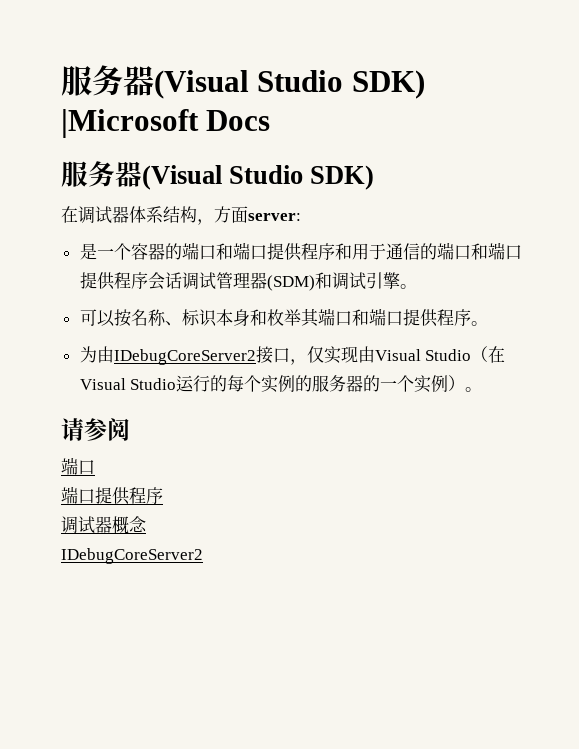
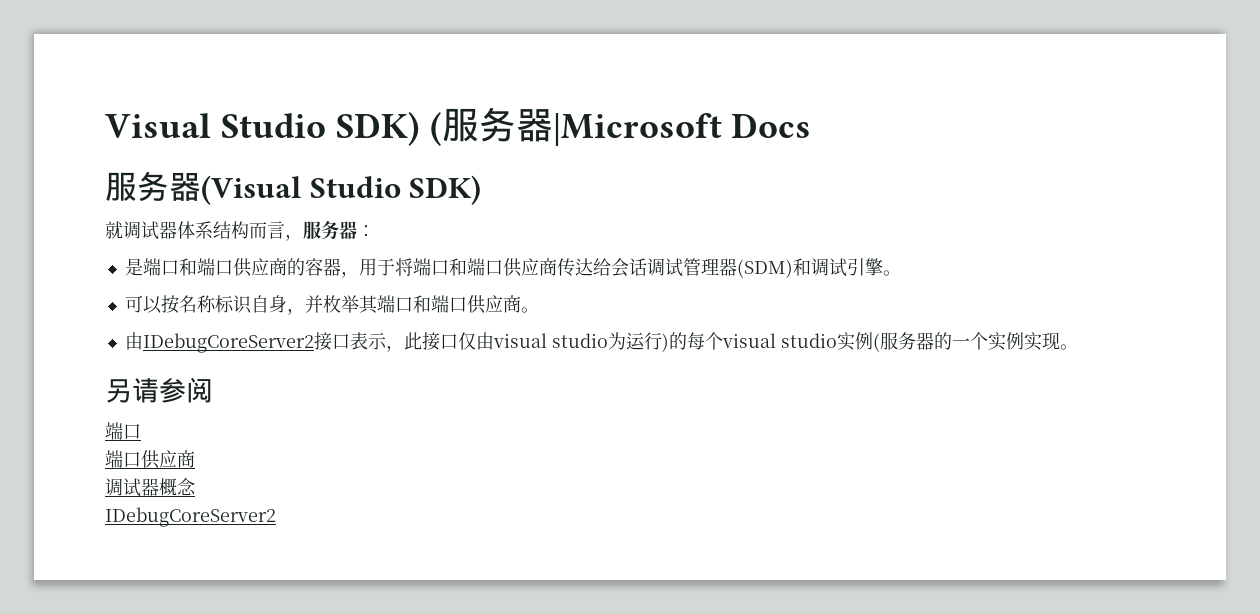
- 服务器(Visual Studio SDK) |Microsoft Docs
+ Visual Studio SDK) (服务器|Microsoft Docs
- 在调试器体系结构，方面server:
- 是一个容器的端口和端口提供程序和用于通信的端口和端口提供程序会话调试管理器(SDM)和调试引擎。
+ 就调试器体系结构而言，服务器：
+ 是端口和端口供应商的容器，用于将端口和端口供应商传达给会话调试管理器(SDM)和调试引擎。
- 可以按名称、标识本身和枚举其端口和端口提供程序。
- 为由IDebugCoreServer2接口，仅实现由Visual Studio（在Visual Studio运行的每个实例的服务器的一个实例）。
- 请参阅
+ 可以按名称标识自身，并枚举其端口和端口供应商。
+ 由IDebugCoreServer2接口表示，此接口仅由visual studio为运行)的每个visual studio实例(服务器的一个实例实现。
+ 另请参阅
  端口
- 端口提供程序
+ 端口供应商

